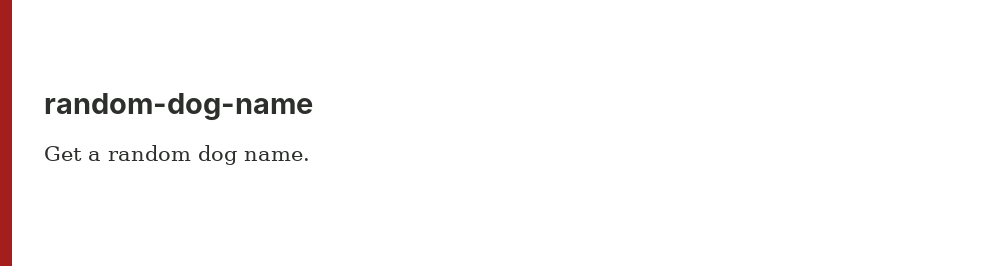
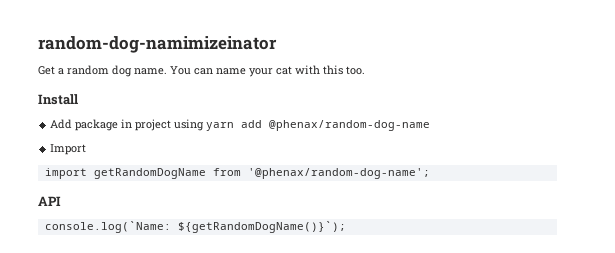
- random-dog-name
+ random-dog-namimizeinator
+ You can name your cat with this too.
+ Install
+ Add package in project using yarn add @phenax/random-dog-name
+ Import
+ import getRandomDogName from '@phenax/random-dog-name';
+ API
+ console.log(`Name: ${getRandomDogName()}`);

